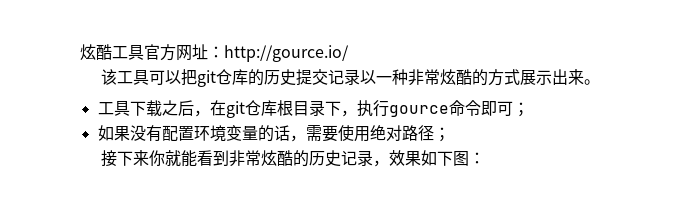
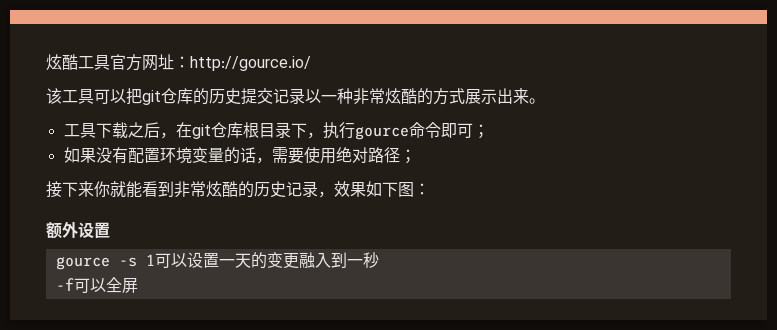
+ 额外设置
+ gource -s 1可以设置一天的变更融入到一秒
+ -f可以全屏

